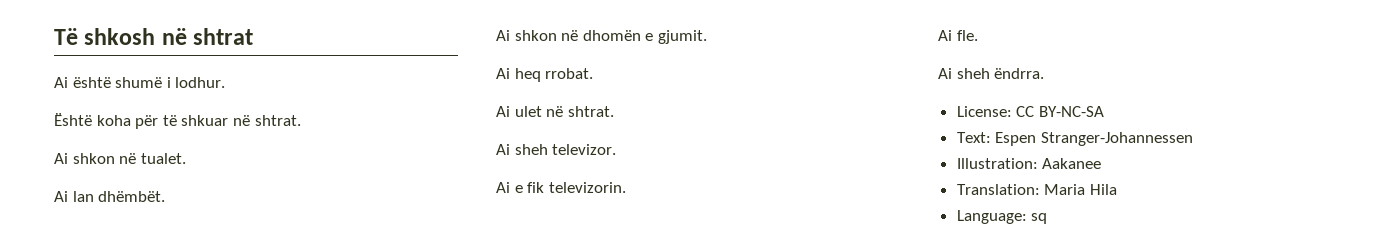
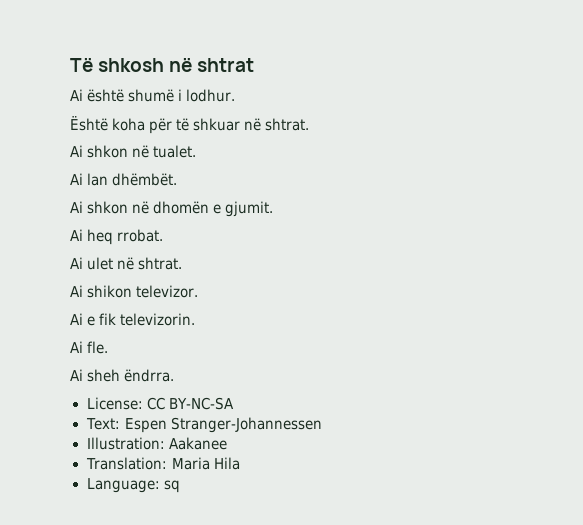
- Ai sheh televizor.
+ Ai shikon televizor.

